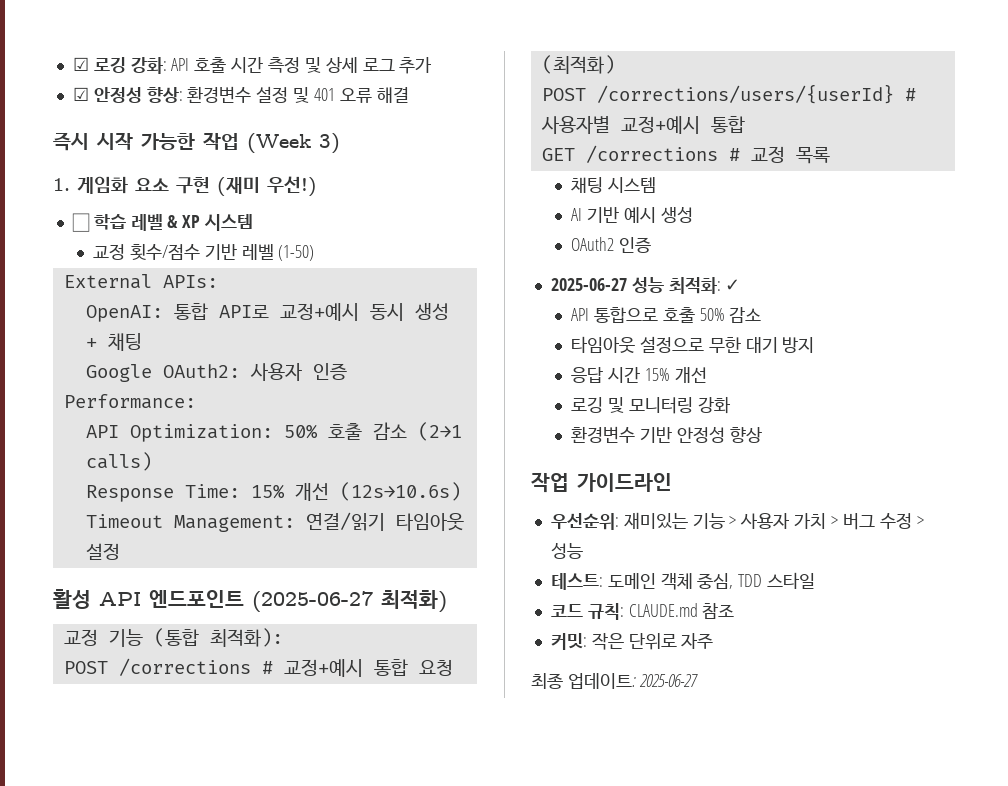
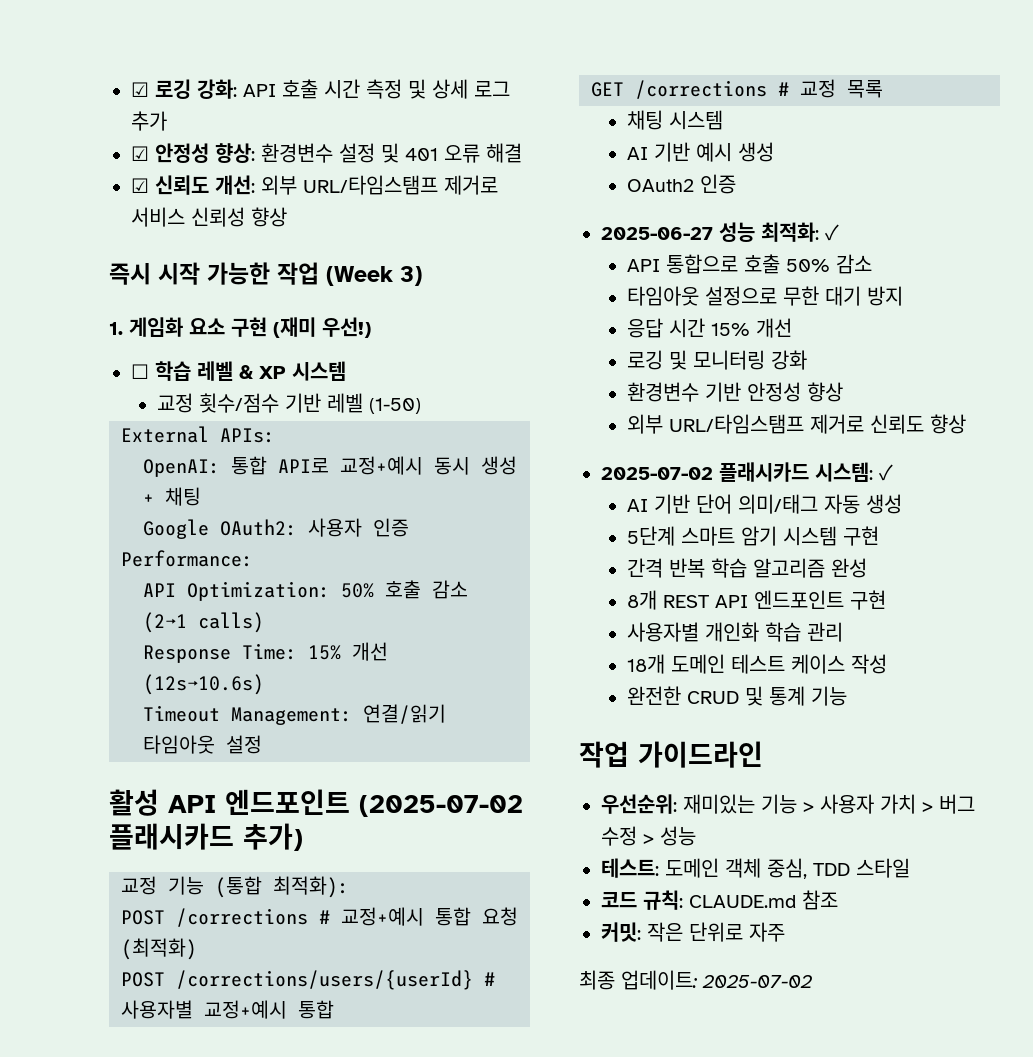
+ ☑ 신뢰도 개선: 외부 URL/타임스탬프 제거로 서비스 신뢰성 향상
- 활성 API 엔드포인트 (2025-06-27 최적화)
+ 활성 API 엔드포인트 (2025-07-02 플래시카드 추가)
+ 외부 URL/타임스탬프 제거로 신뢰도 향상
+ 2025-07-02 플래시카드 시스템: ✓
+ AI 기반 단어 의미/태그 자동 생성
+ 5단계 스마트 암기 시스템 구현
+ 간격 반복 학습 알고리즘 완성
+ 8개 REST API 엔드포인트 구현
+ 사용자별 개인화 학습 관리
+ 18개 도메인 테스트 케이스 작성
+ 완전한 CRUD 및 통계 기능
- 최종 업데이트: 2025-06-27
+ 최종 업데이트: 2025-07-02

